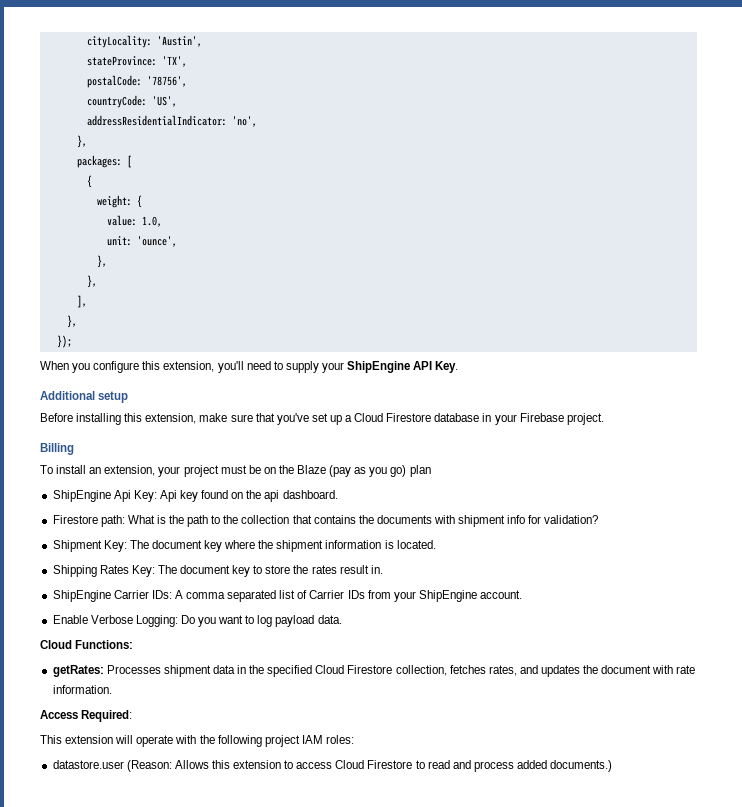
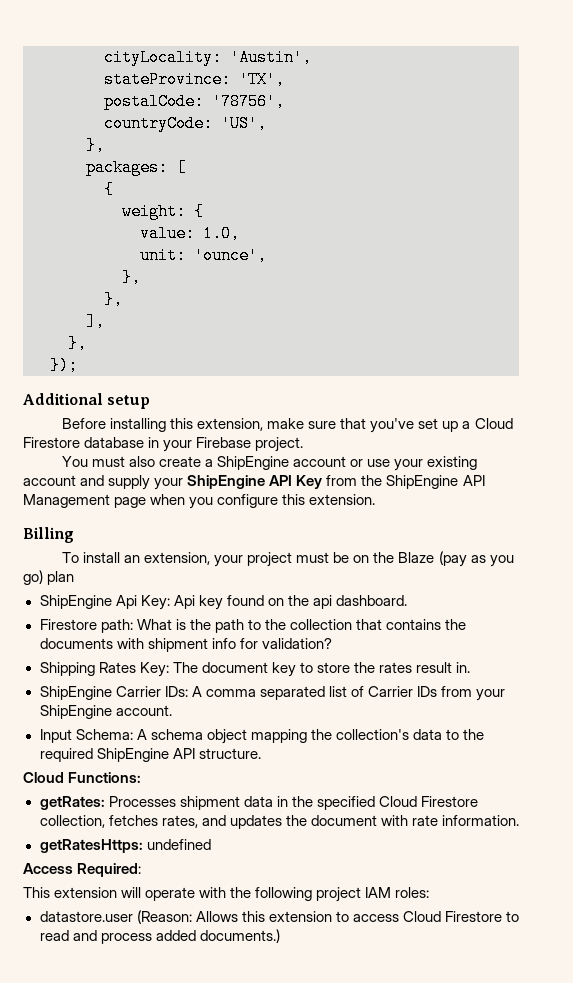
- addressResidentialIndicator: 'no',
- When you configure this extension, you'll need to supply your ShipEngine API Key.
+ You must also create a ShipEngine account or use your existing account and supply your ShipEngine API Key from the ShipEngine API Management page when you configure this extension.
- Shipment Key: The document key where the shipment information is located.
- Enable Verbose Logging: Do you want to log payload data.
+ Input Schema: A schema object mapping the collection's data to the required ShipEngine API structure.
+ getRatesHttps: undefined

